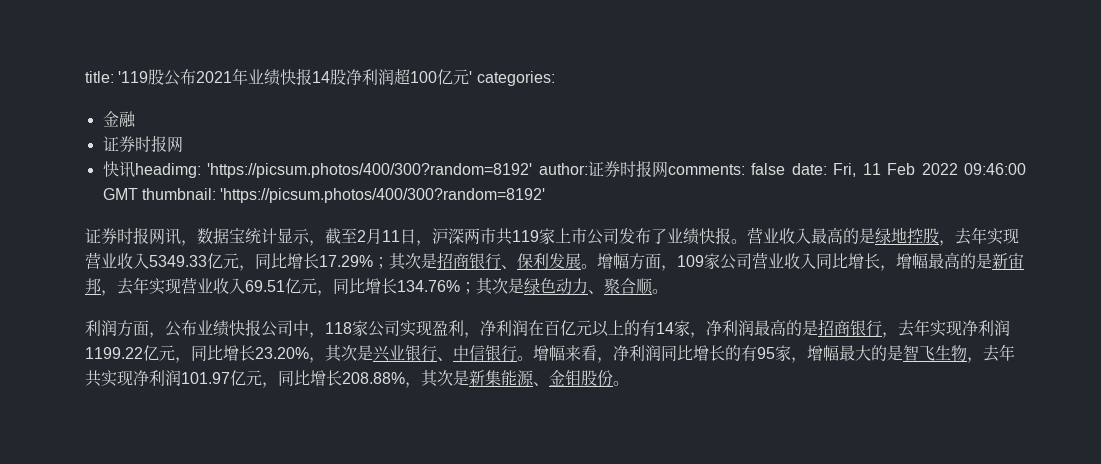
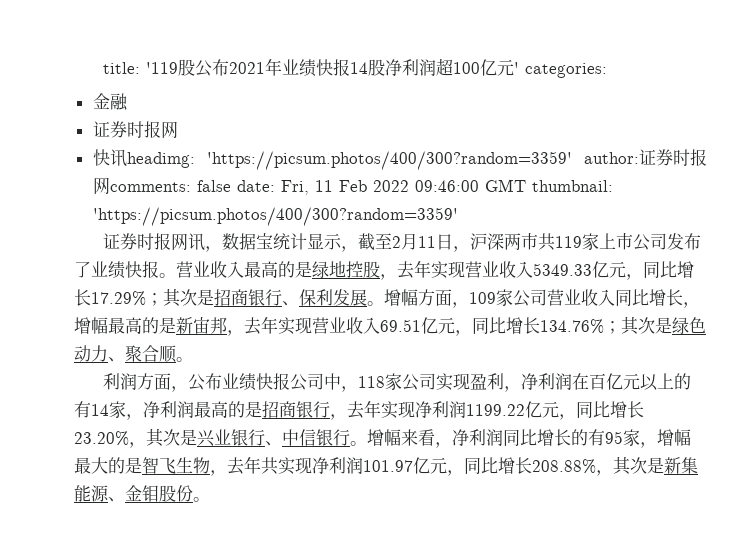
- 快讯headimg: 'https://picsum.photos/400/300?random=8192' author:证券时报网comments: false date: Fri, 11 Feb 2022 09:46:00 GMT thumbnail: 'https://picsum.photos/400/300?random=8192'
+ 快讯headimg: 'https://picsum.photos/400/300?random=3359' author:证券时报网comments: false date: Fri, 11 Feb 2022 09:46:00 GMT thumbnail: 'https://picsum.photos/400/300?random=3359'

